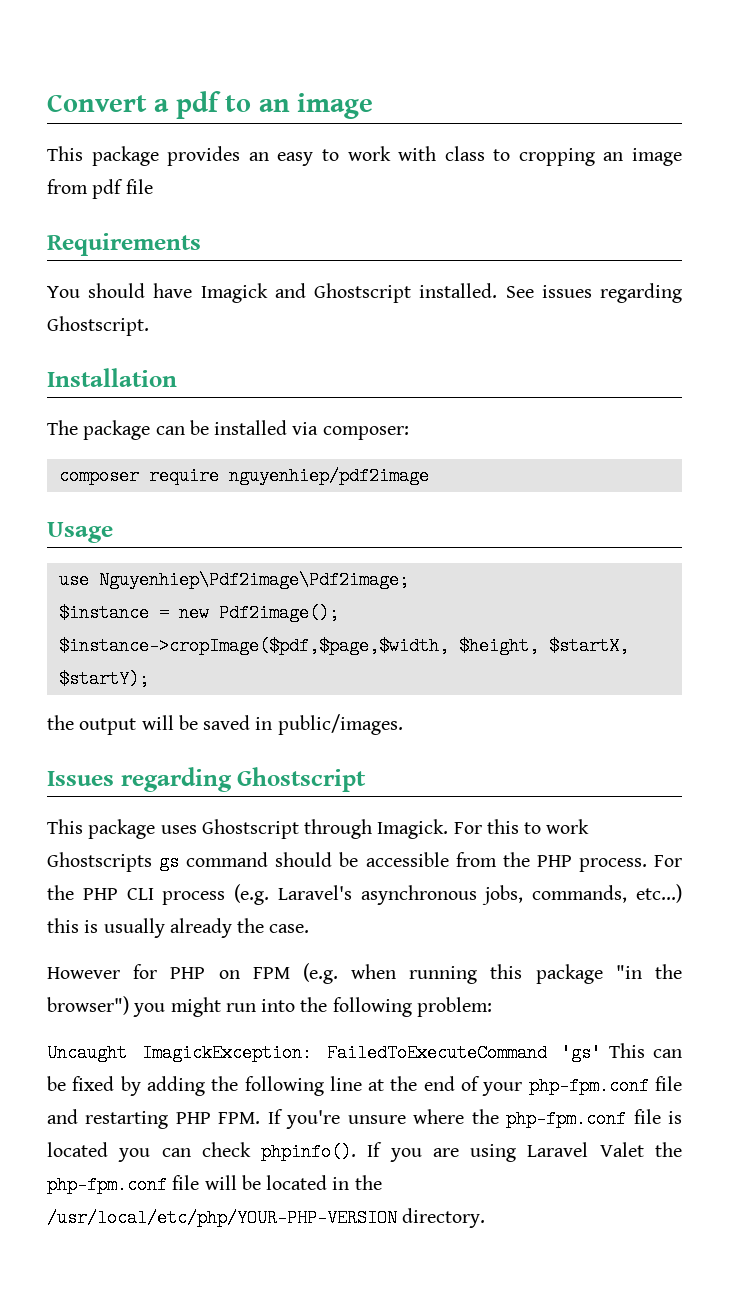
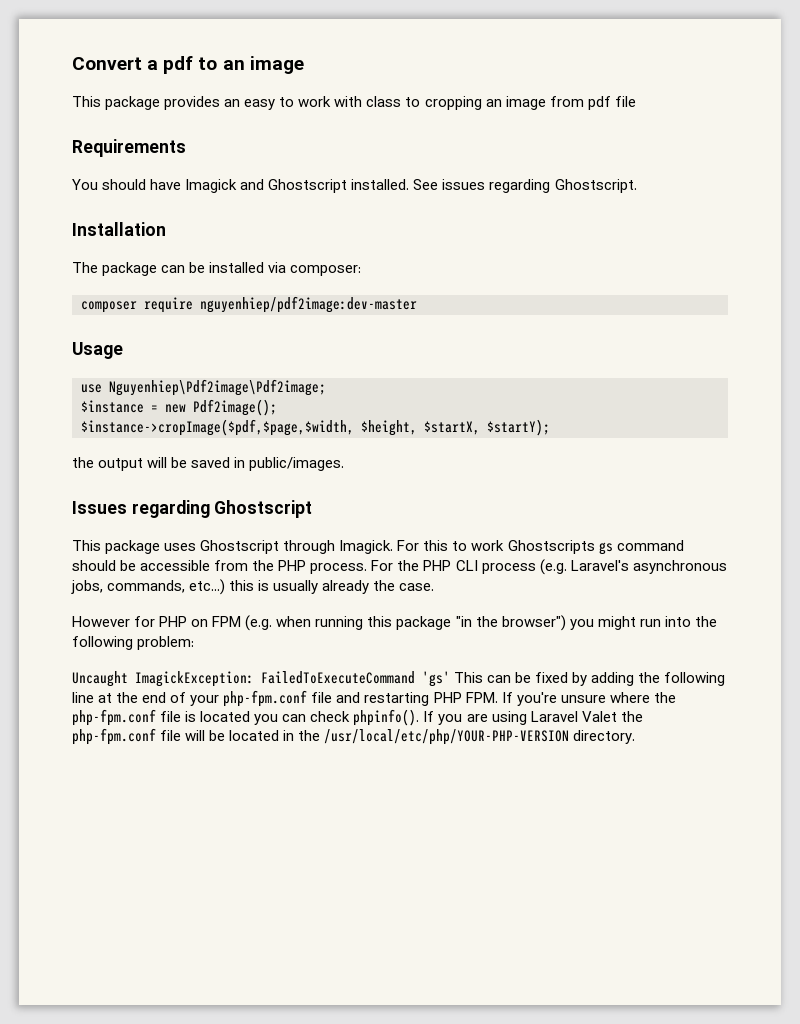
- composer require nguyenhiep/pdf2image
+ composer require nguyenhiep/pdf2image:dev-master

